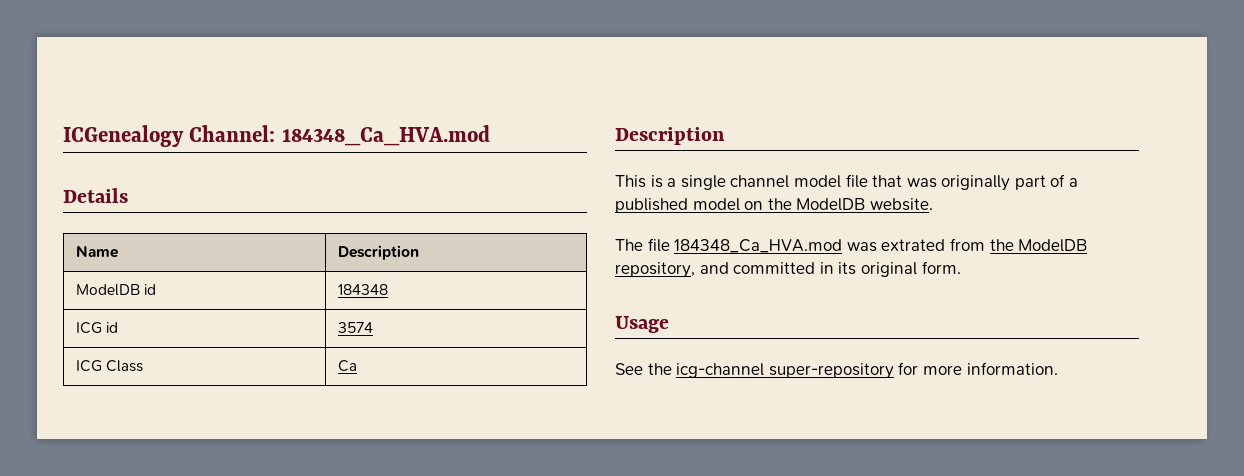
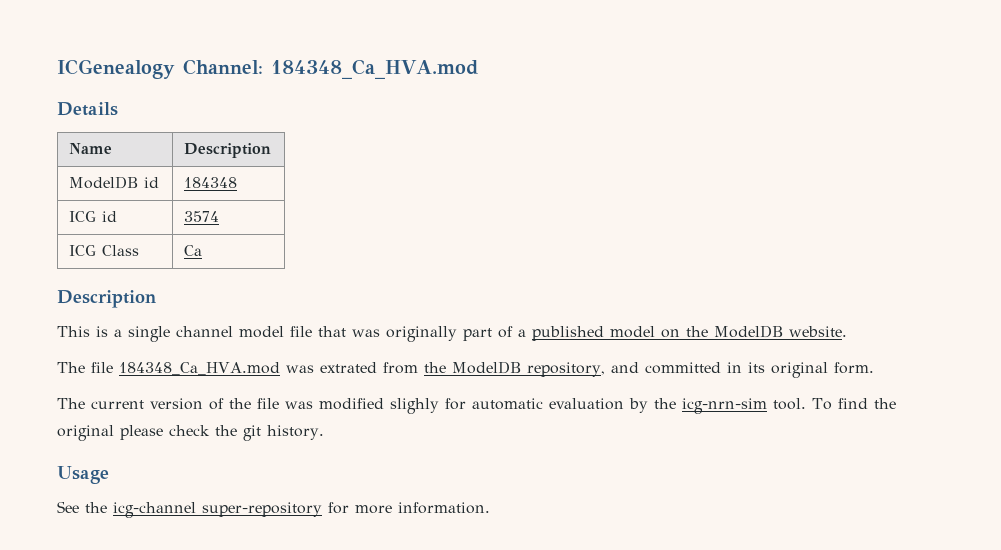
+ The current version of the file was modified slighly for automatic evaluation by the icg-nrn-sim tool. To find the original please check the git history.

